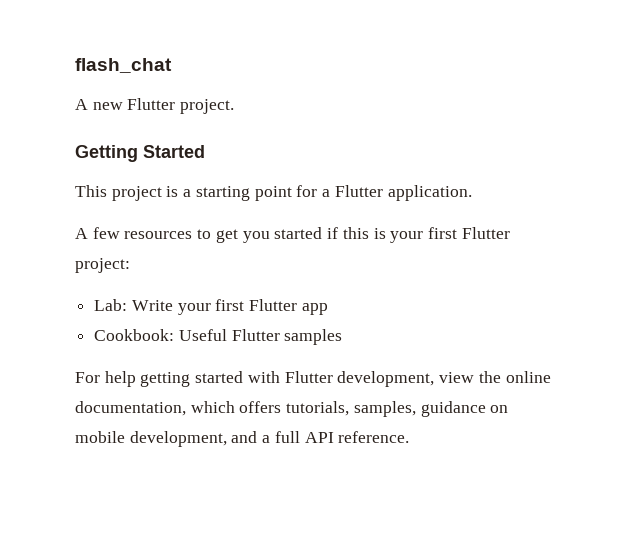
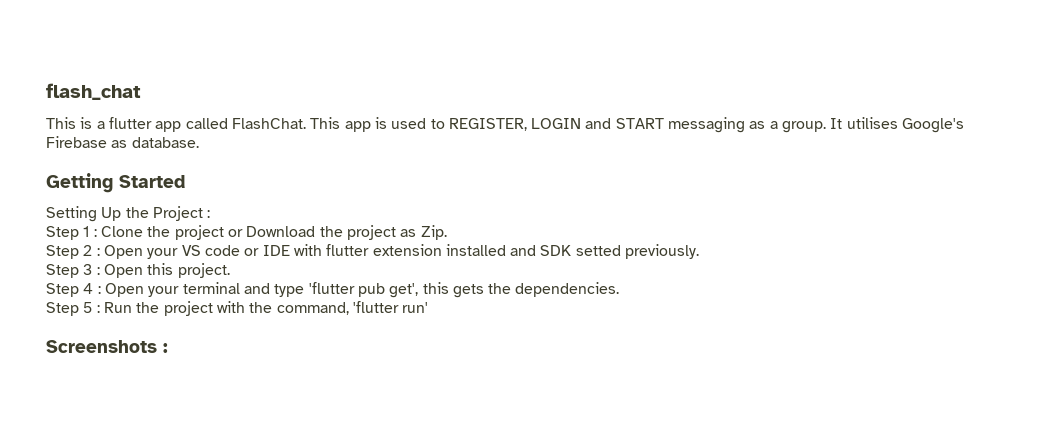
- A new Flutter project.
+ This is a flutter app called FlashChat. This app is used to REGISTER, LOGIN and START messaging as a group. It utilises Google's Firebase as database.
  Getting Started
- This project is a starting point for a Flutter application.
- A few resources to get you started if this is your first Flutter project:
- Lab: Write your first Flutter app
- Cookbook: Useful Flutter samples
- For help getting started with Flutter development, view the online documentation, which offers tutorials, samples, guidance on mobile development, and a full API reference.
+ Setting Up the Project :
+ Step 1 : Clone the project or Download the project as Zip.
+ Step 2 : Open your VS code or IDE with flutter extension installed and SDK setted previously.
+ Step 3 : Open this project.
+ Step 4 : Open your terminal and type 'flutter pub get', this gets the dependencies.
+ Step 5 : Run the project with the command, 'flutter run'
+ Screenshots :

